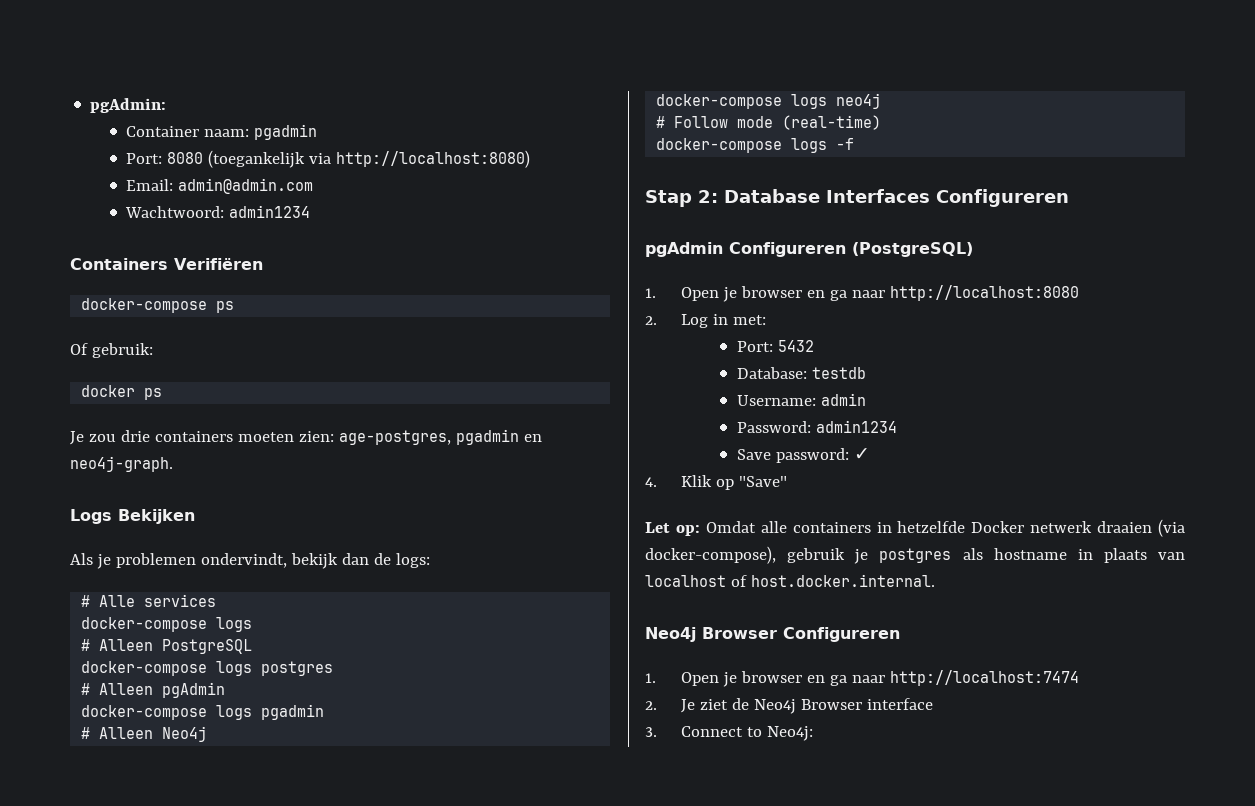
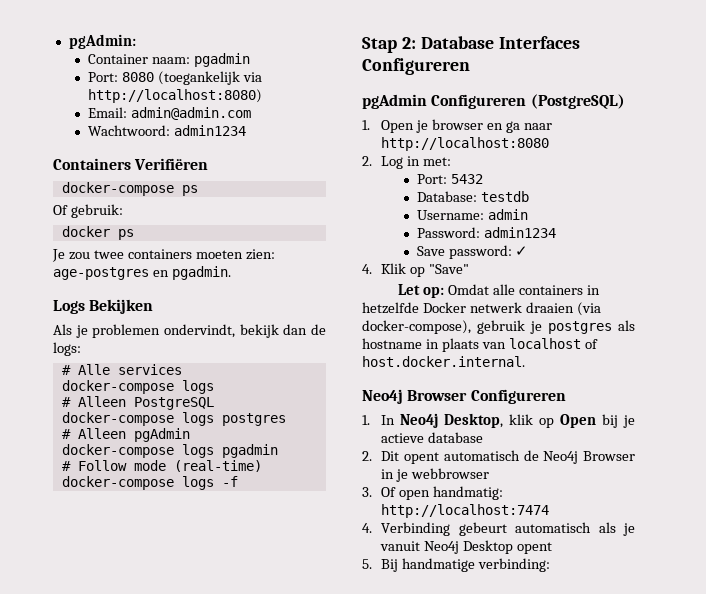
- Je zou drie containers moeten zien: age-postgres, pgadmin en neo4j-graph.
+ Je zou twee containers moeten zien: age-postgres en pgadmin.
- # Alleen Neo4j
- docker-compose logs neo4j
- 1. Open je browser en ga naar http://localhost:7474
- 2. Je ziet de Neo4j Browser interface
- 3. Connect to Neo4j:
+ 1. In Neo4j Desktop, klik op Open bij je actieve database
+ 2. Dit opent automatisch de Neo4j Browser in je webbrowser
+ 3. Of open handmatig: http://localhost:7474
+ 4. Verbinding gebeurt automatisch als je vanuit Neo4j Desktop opent
+ 5. Bij handmatige verbinding:

